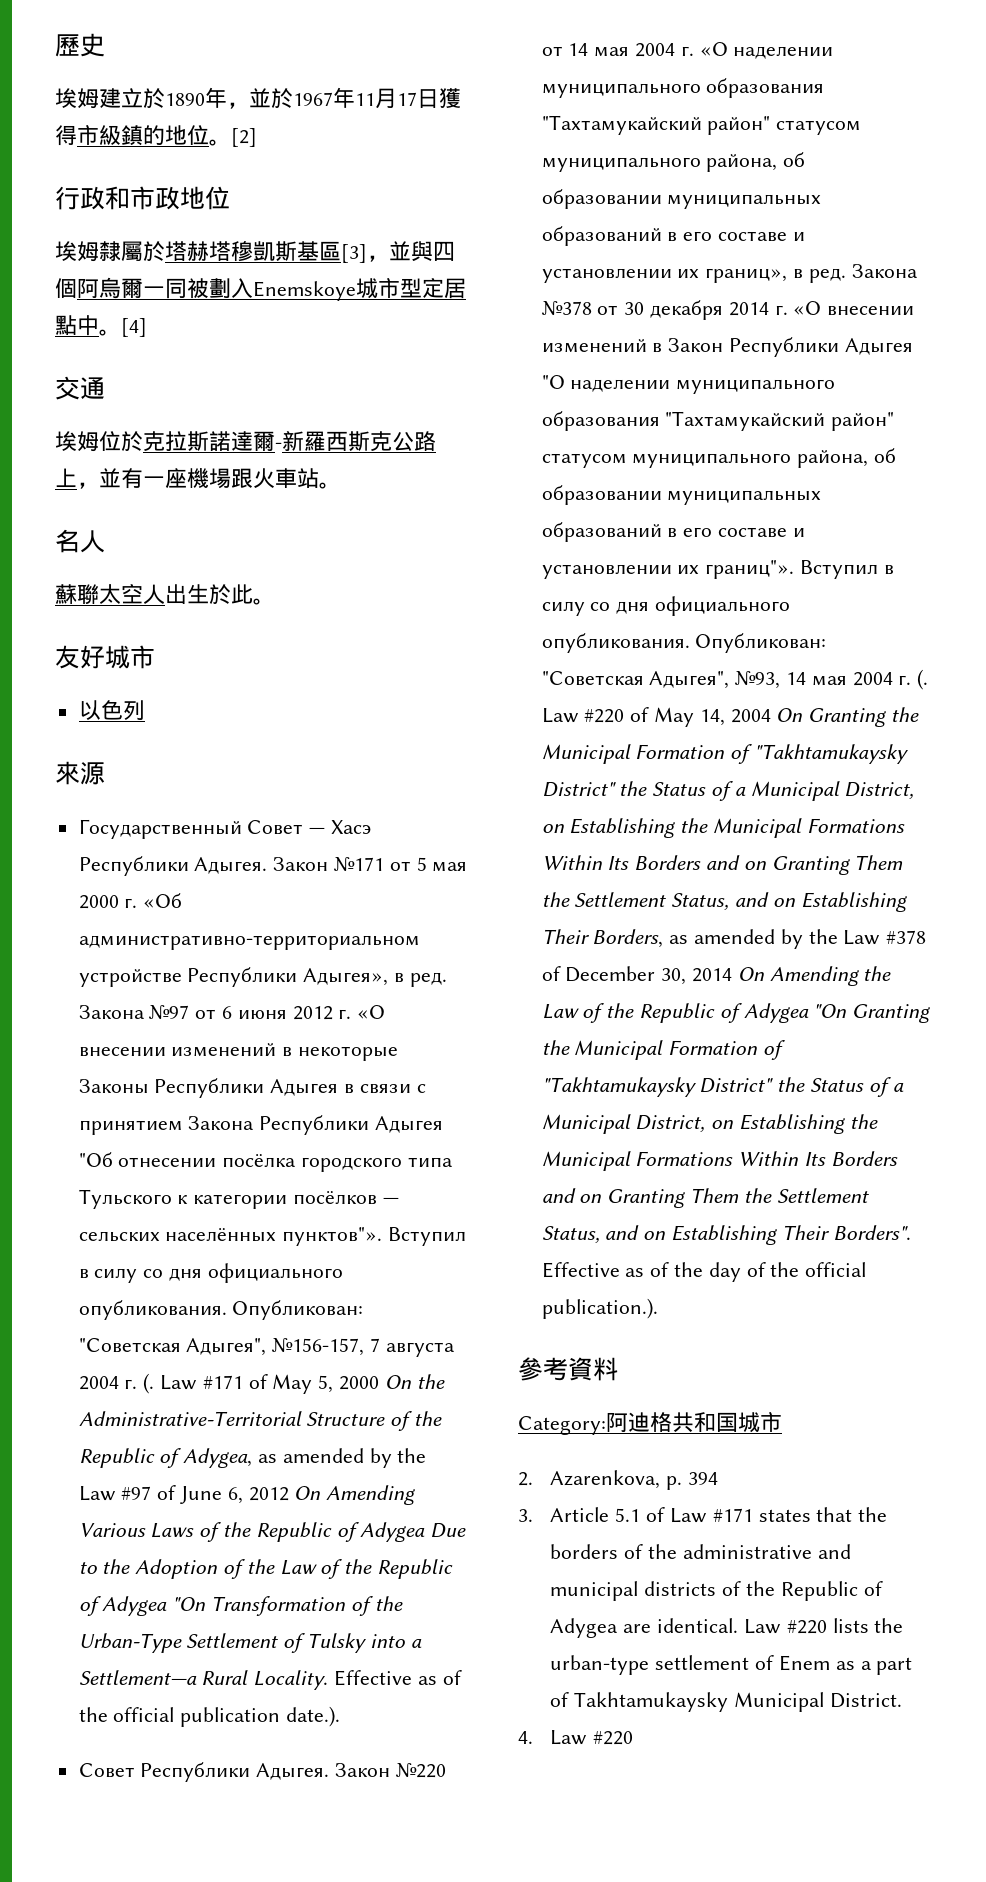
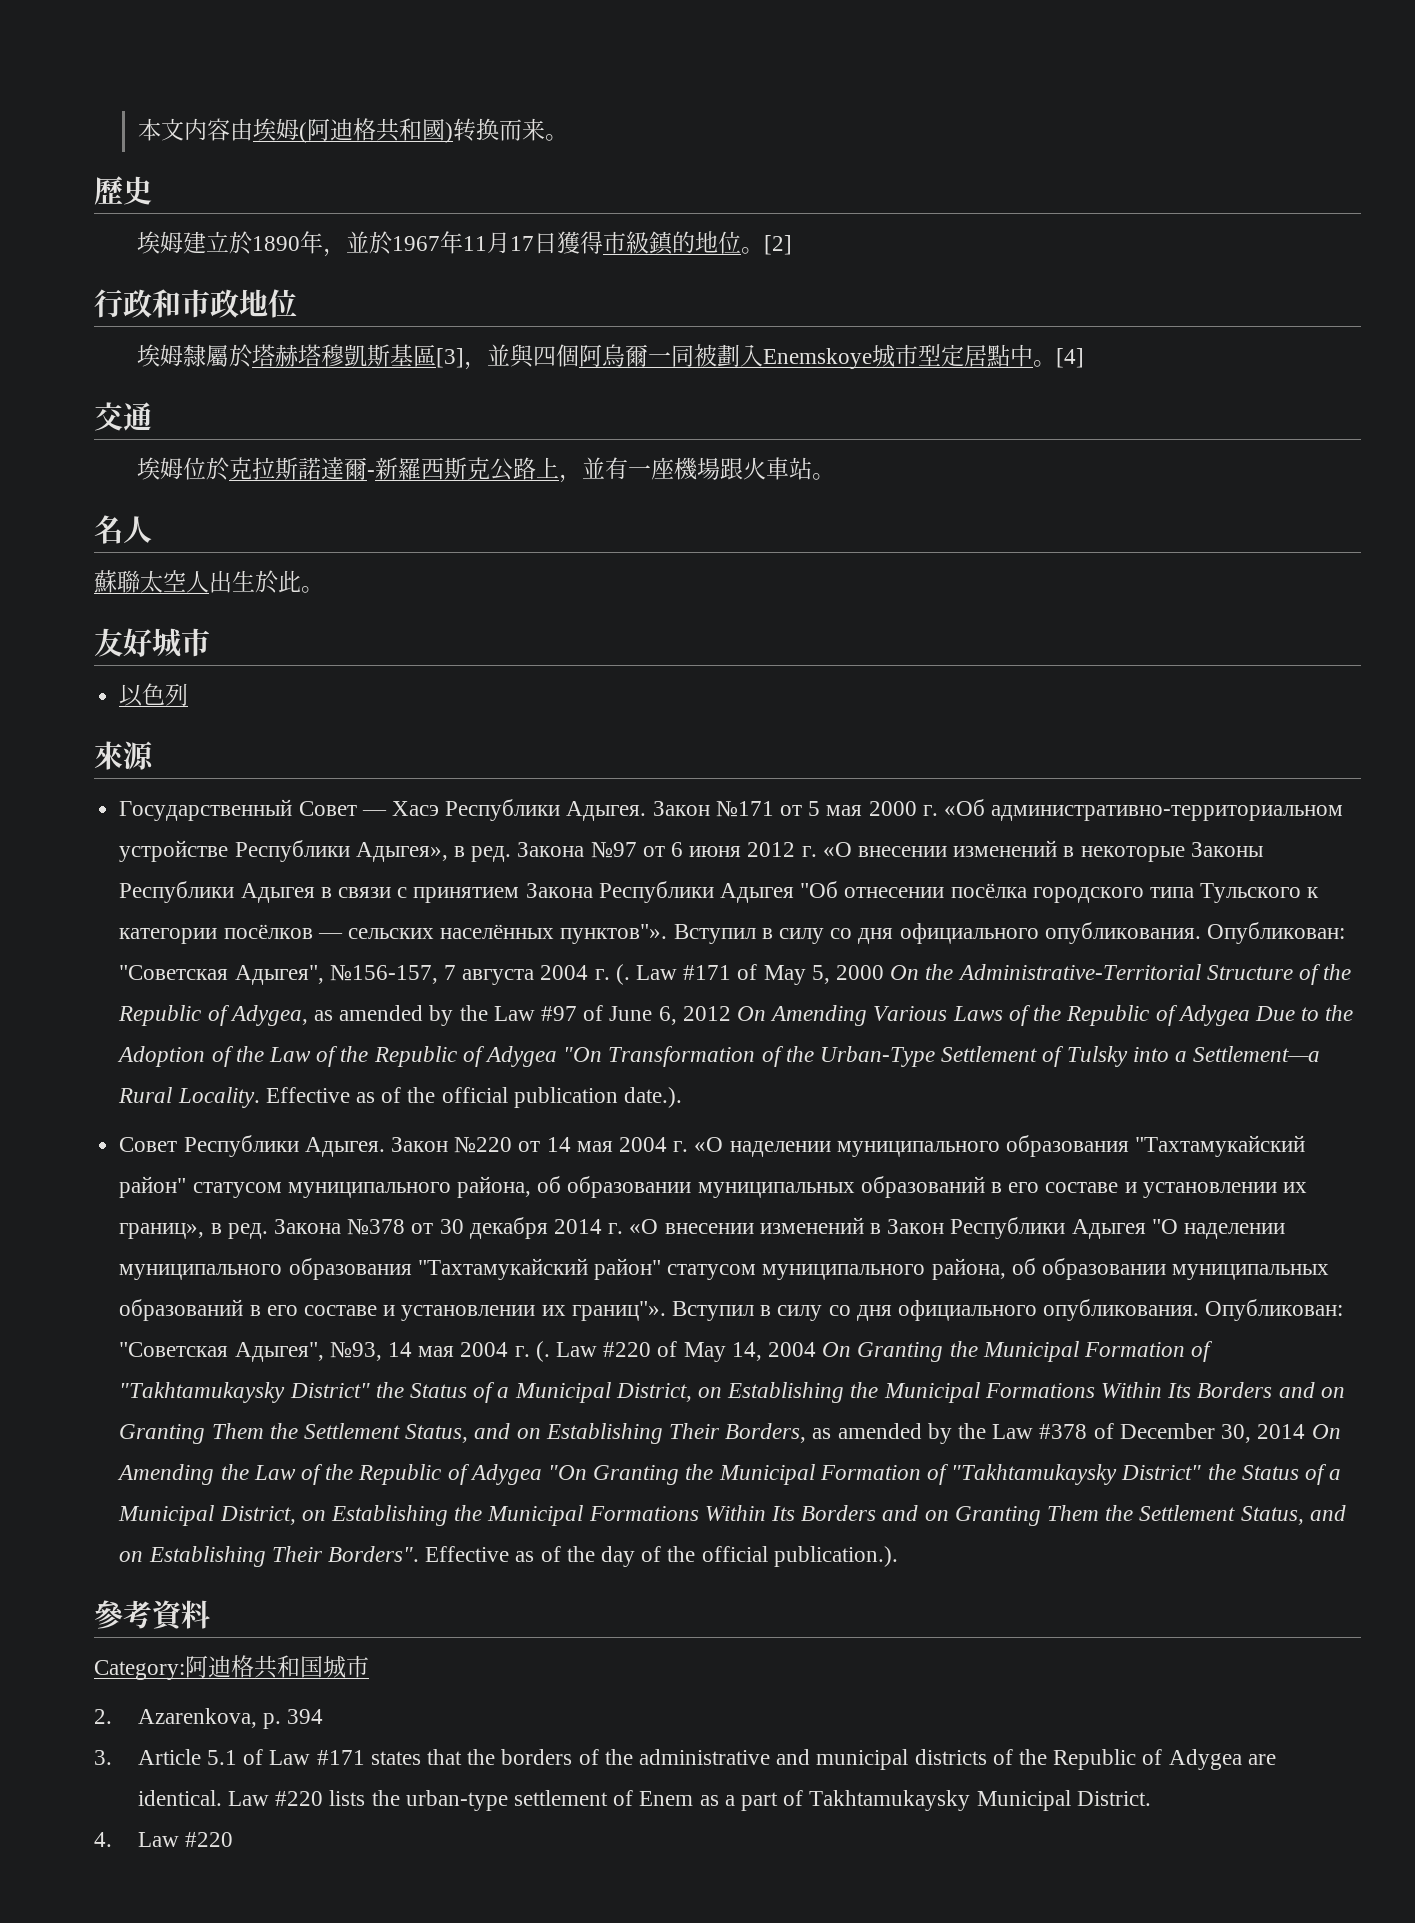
+ 本文内容由埃姆(阿迪格共和國)转换而来。

